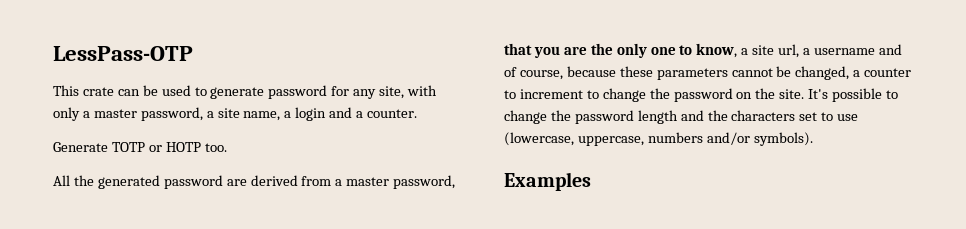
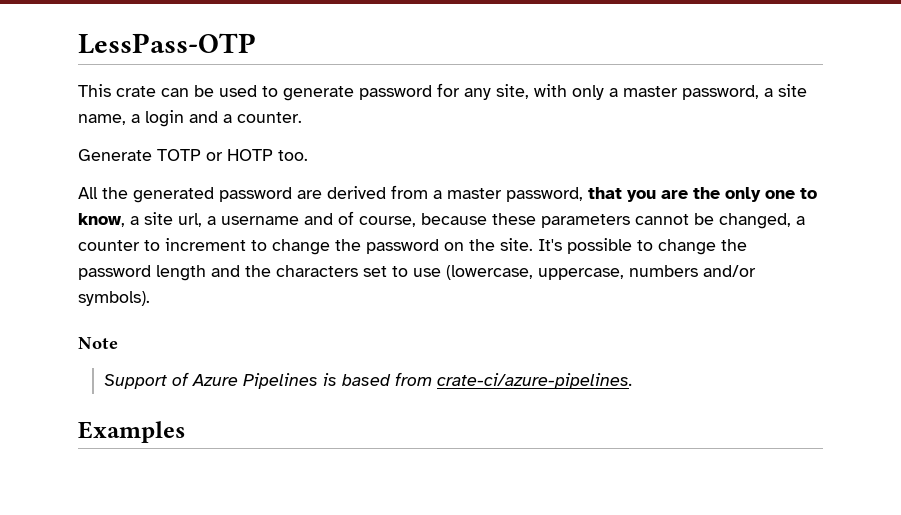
+ Note
+ Support of Azure Pipelines is based from crate-ci/azure-pipelines.

